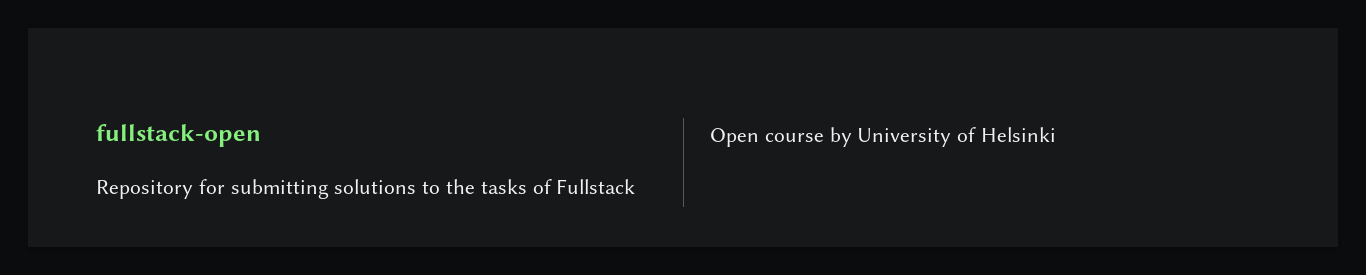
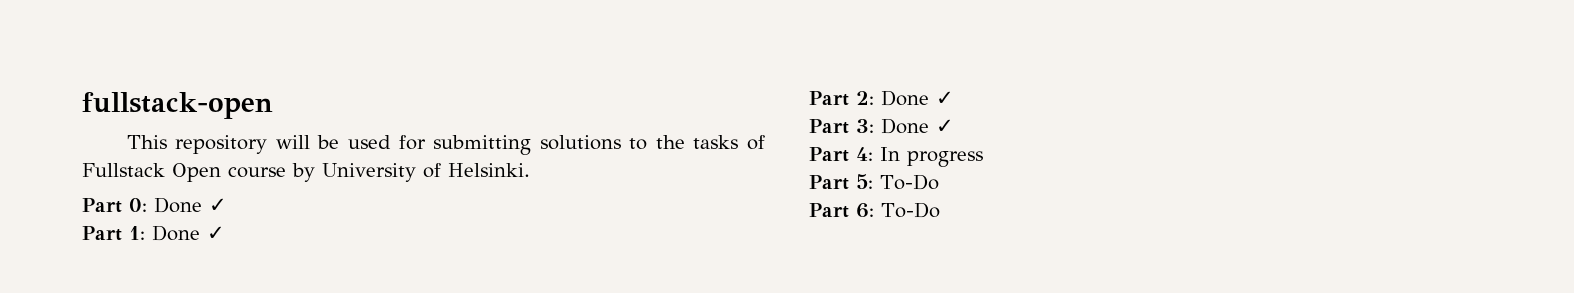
- Repository for submitting solutions to the tasks of Fullstack Open course by University of Helsinki
+ This repository will be used for submitting solutions to the tasks of Fullstack Open course by University of Helsinki.
+ Part 0: Done ✓
+ Part 1: Done ✓
+ Part 2: Done ✓
+ Part 3: Done ✓
+ Part 4: In progress
+ Part 5: To-Do
+ Part 6: To-Do

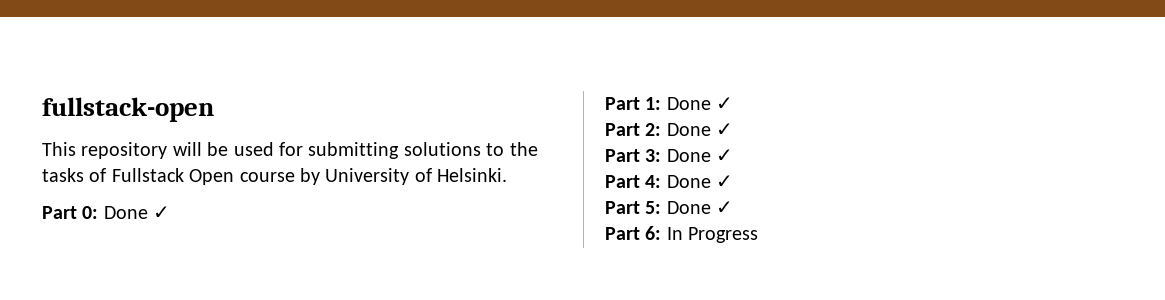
- Part 4: In progress
+ Part 4: Done ✓
- Part 5: To-Do
+ Part 5: Done ✓
- Part 6: To-Do
+ Part 6: In Progress

